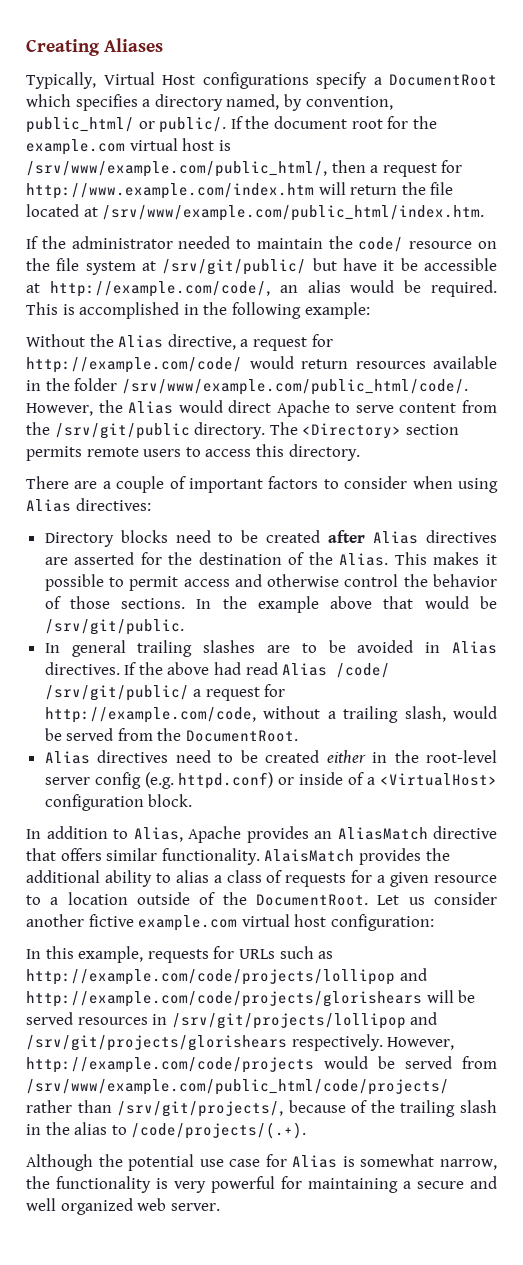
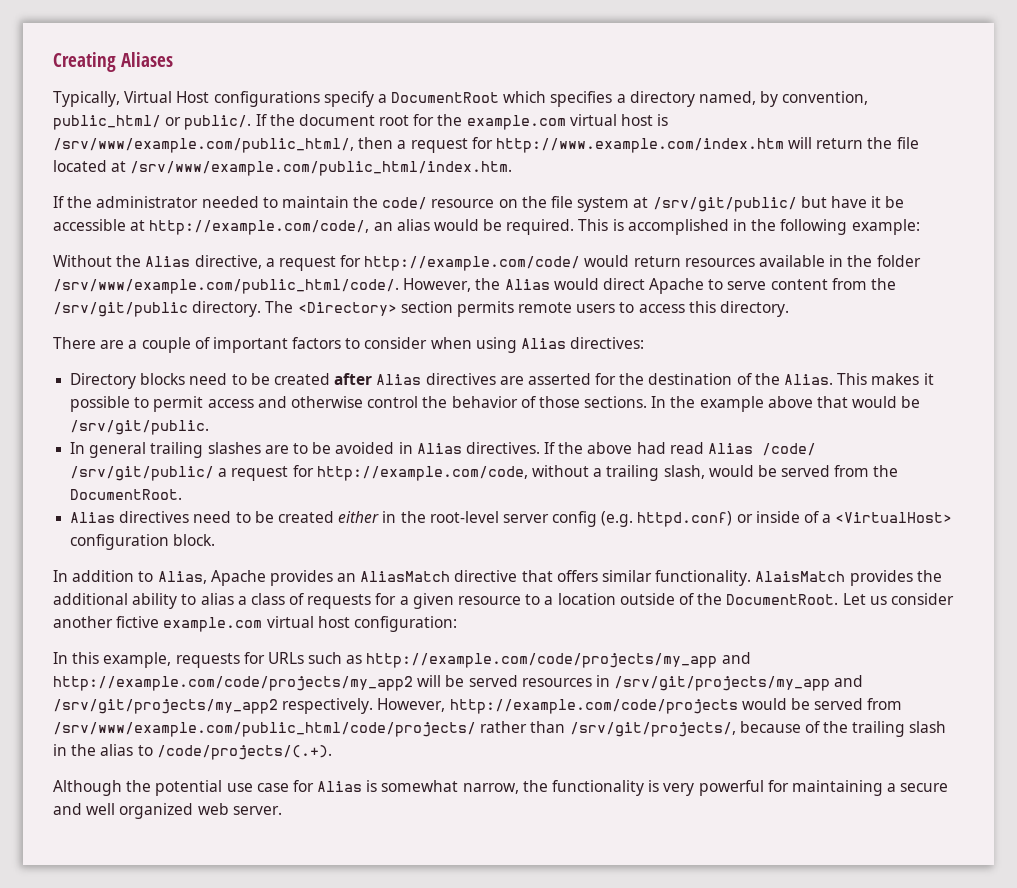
- In this example, requests for URLs such as http://example.com/code/projects/lollipop and http://example.com/code/projects/glorishears will be served resources in /srv/git/projects/lollipop and /srv/git/projects/glorishears respectively.
+ In this example, requests for URLs such as http://example.com/code/projects/my_app and http://example.com/code/projects/my_app2 will be served resources in /srv/git/projects/my_app and /srv/git/projects/my_app2 respectively.

